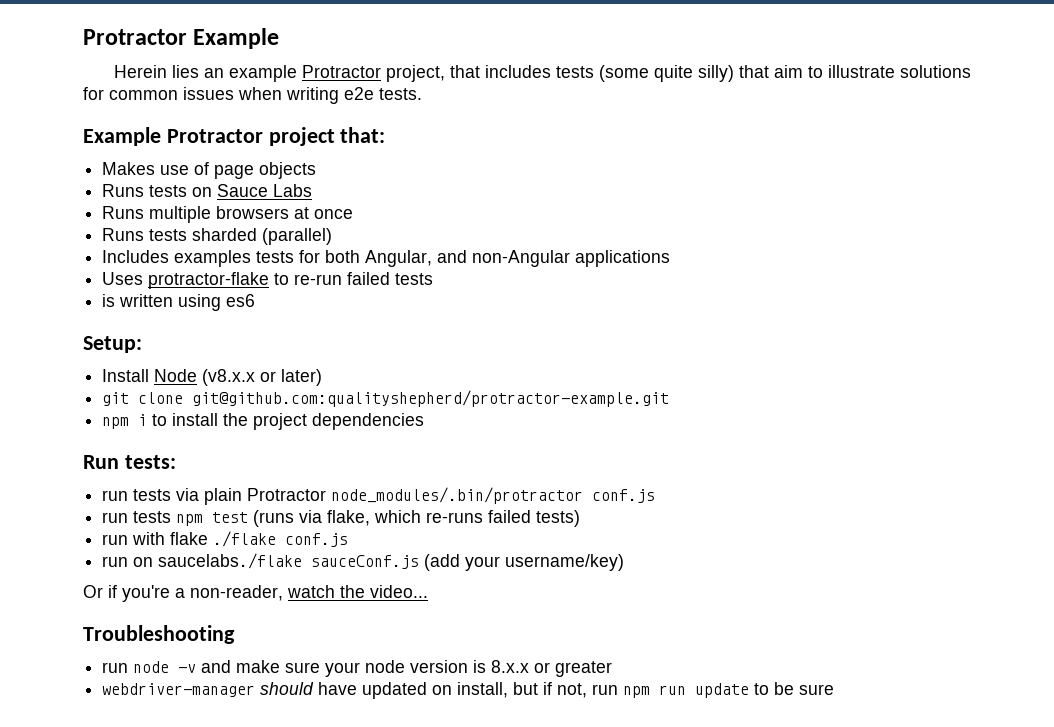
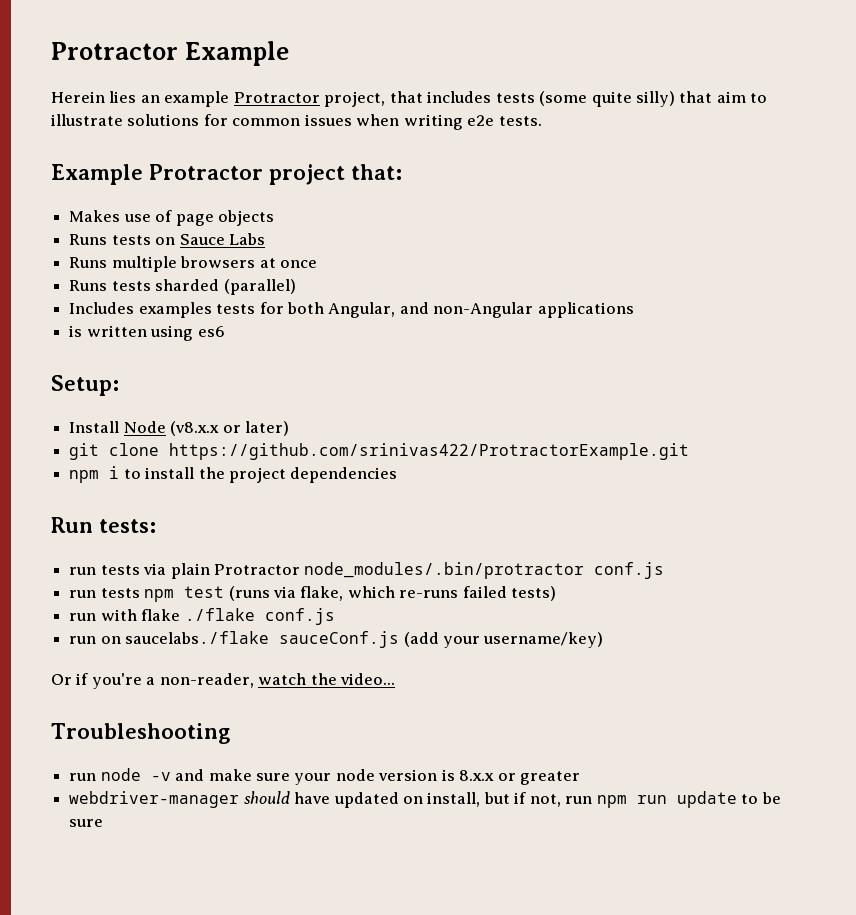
- Uses protractor-flake to re-run failed tests
- git clone git@github.com:qualityshepherd/protractor-example.git
+ git clone https://github.com/srinivas422/ProtractorExample.git

